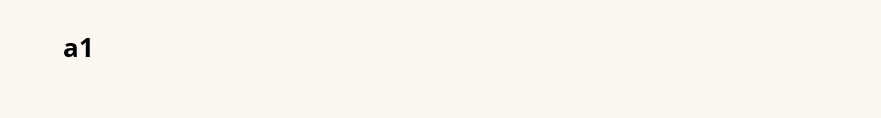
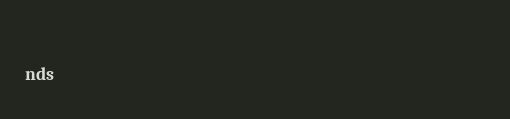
- a1
+ nds

